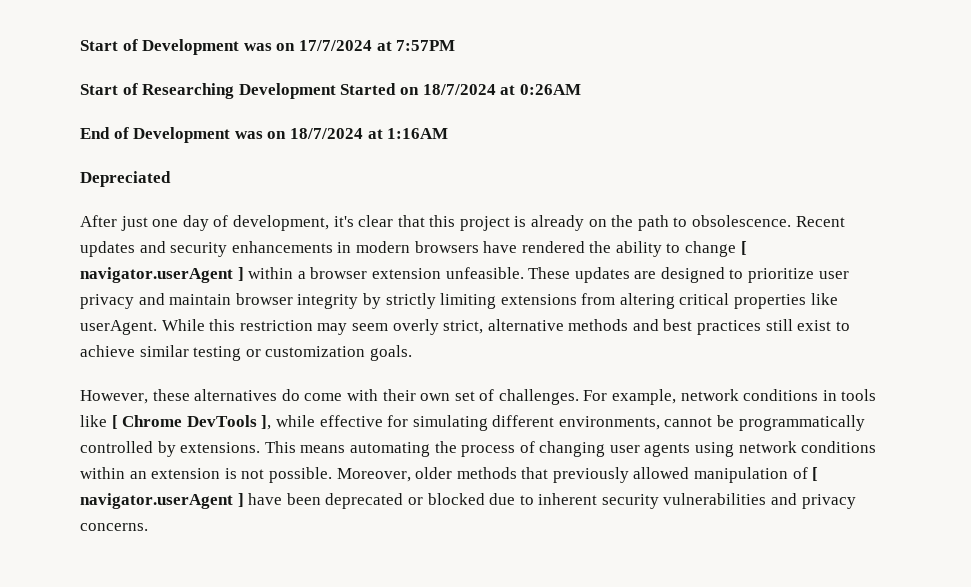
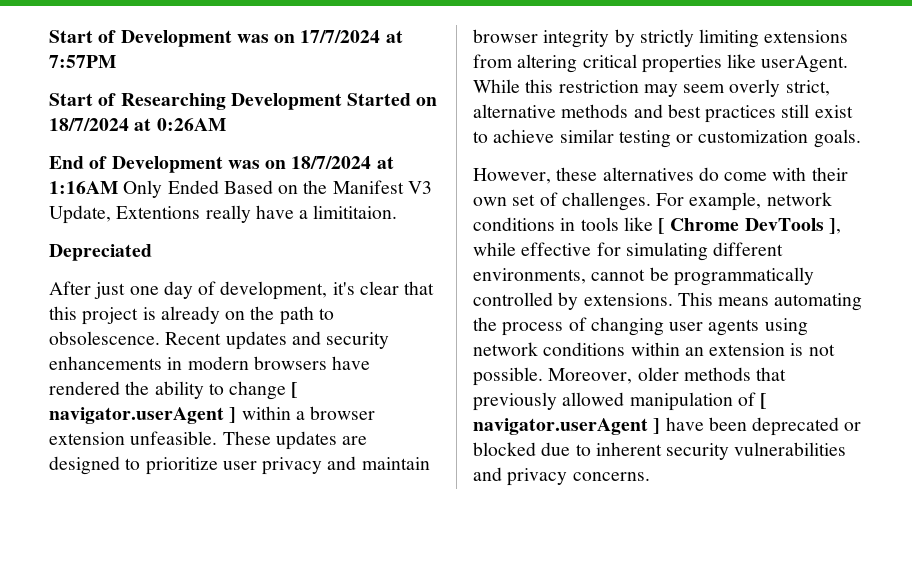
- End of Development was on 18/7/2024 at 1:16AM
+ End of Development was on 18/7/2024 at 1:16AM Only Ended Based on the Manifest V3 Update, Extentions really have a limititaion.

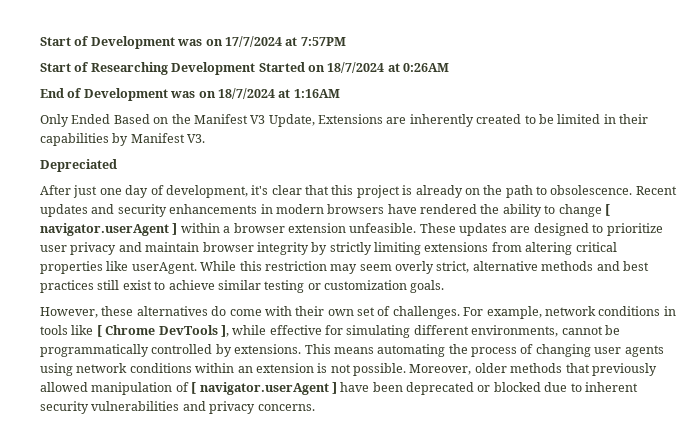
- End of Development was on 18/7/2024 at 1:16AM Only Ended Based on the Manifest V3 Update, Extentions really have a limititaion.
+ End of Development was on 18/7/2024 at 1:16AM
+ Only Ended Based on the Manifest V3 Update, Extensions are inherently created to be limited in their capabilities by Manifest V3.

